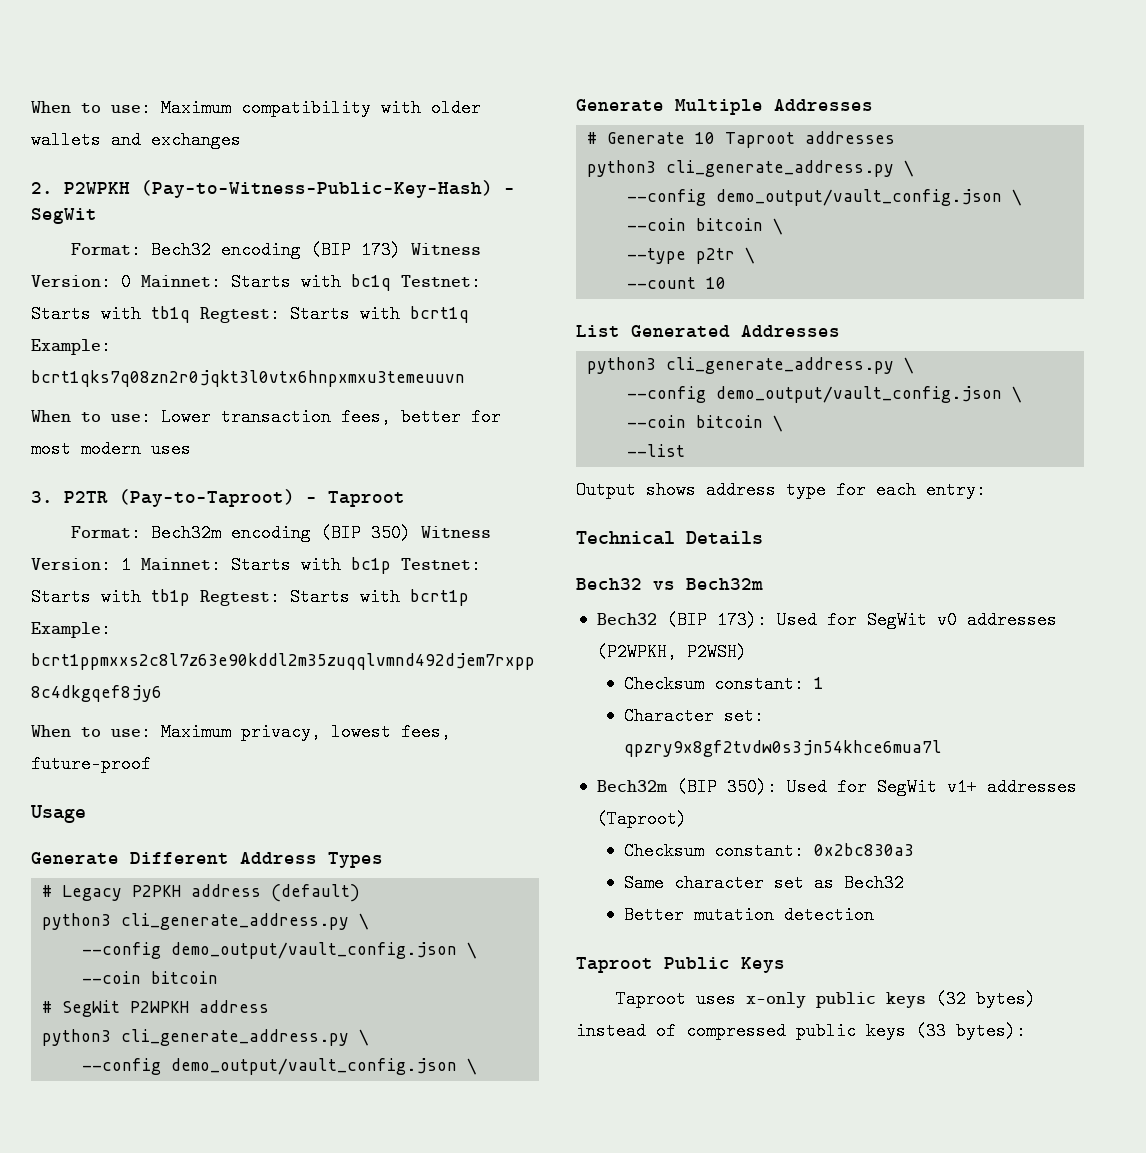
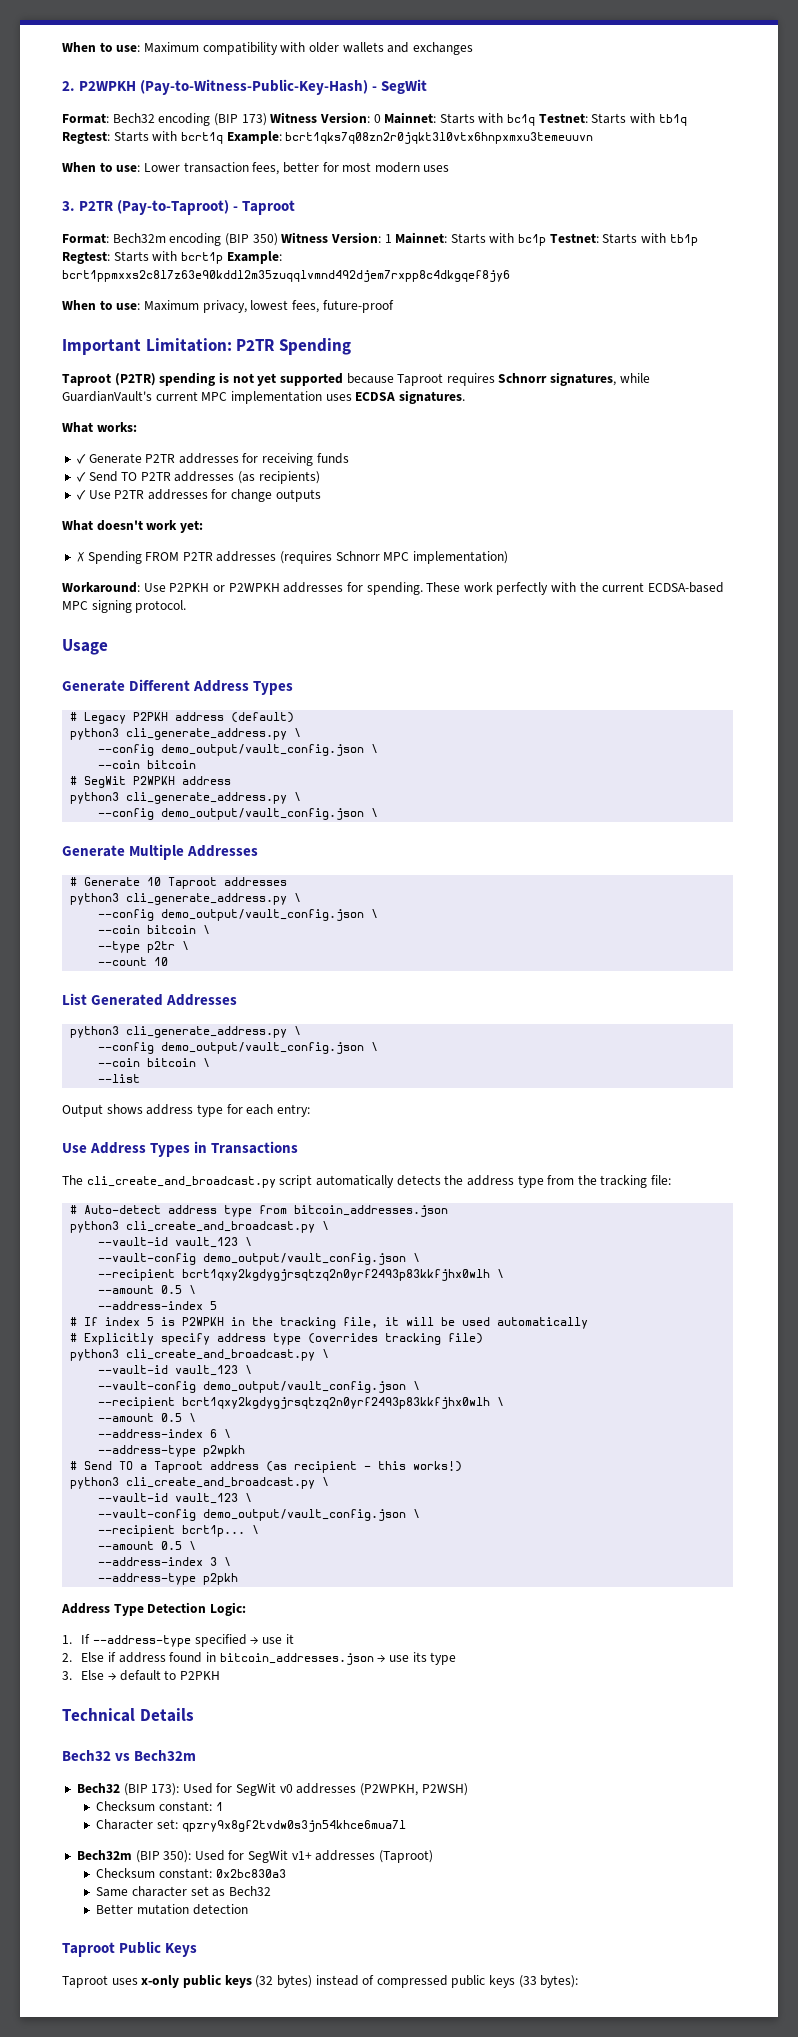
+ Important Limitation: P2TR Spending
+ Taproot (P2TR) spending is not yet supported because Taproot requires Schnorr signatures, while GuardianVault's current MPC implementation uses ECDSA signatures.
+ What works:
+ ✓ Generate P2TR addresses for receiving funds
+ ✓ Send TO P2TR addresses (as recipients)
+ ✓ Use P2TR addresses for change outputs
+ What doesn't work yet:
+ ✗ Spending FROM P2TR addresses (requires Schnorr MPC implementation)
+ Workaround: Use P2PKH or P2WPKH addresses for spending. These work perfectly with the current ECDSA-based MPC signing protocol.
+ Use Address Types in Transactions
+ The cli_create_and_broadcast.py script automatically detects the address type from the tracking file:
+ # Auto-detect address type from bitcoin_addresses.json
+ python3 cli_create_and_broadcast.py \
+ --vault-id vault_123 \
+ --vault-config demo_output/vault_config.json \
+ --recipient bcrt1qxy2kgdygjrsqtzq2n0yrf2493p83kkfjhx0wlh \
+ --amount 0.5 \
+ --address-index 5
+ # If index 5 is P2WPKH in the tracking file, it will be used automatically
+ # Explicitly specify address type (overrides tracking file)
+ python3 cli_create_and_broadcast.py \
+ --vault-id vault_123 \
+ --vault-config demo_output/vault_config.json \
+ --recipient bcrt1qxy2kgdygjrsqtzq2n0yrf2493p83kkfjhx0wlh \
+ --amount 0.5 \
+ --address-index 6 \
+ --address-type p2wpkh
+ # Send TO a Taproot address (as recipient - this works!)
+ python3 cli_create_and_broadcast.py \
+ --vault-id vault_123 \
+ --vault-config demo_output/vault_config.json \
+ --recipient bcrt1p... \
+ --amount 0.5 \
+ --address-index 3 \
+ --address-type p2pkh
+ Address Type Detection Logic:
+ 1. If --address-type specified → use it
+ 2. Else if address found in bitcoin_addresses.json → use its type
+ 3. Else → default to P2PKH

